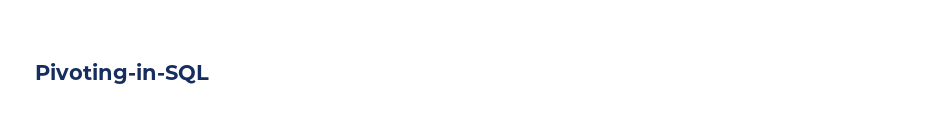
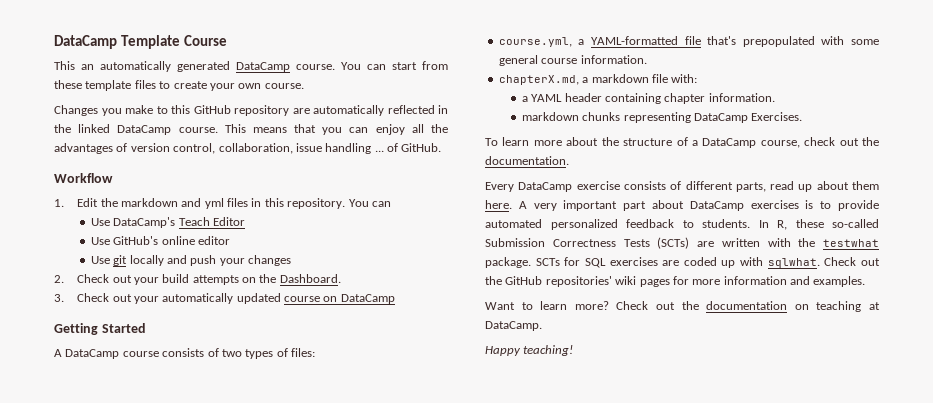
- Pivoting-in-SQL
+ DataCamp Template Course
+ This an automatically generated DataCamp course. You can start from these template files to create your own course.
+ Changes you make to this GitHub repository are automatically reflected in the linked DataCamp course. This means that you can enjoy all the advantages of version control, collaboration, issue handling ... of GitHub.
+ Workflow
+ 1. Edit the markdown and yml files in this repository. You can
+ Use DataCamp's Teach Editor
+ Use GitHub's online editor
+ Use git locally and push your changes
+ 2. Check out your build attempts on the Dashboard.
+ 3. Check out your automatically updated course on DataCamp
+ Getting Started
+ A DataCamp course consists of two types of files:
+ course.yml, a YAML-formatted file that's prepopulated with some general course information.
+ chapterX.md, a markdown file with:
+ a YAML header containing chapter information.
+ markdown chunks representing DataCamp Exercises.
+ To learn more about the structure of a DataCamp course, check out the documentation.
+ Every DataCamp exercise consists of different parts, read up about them here. A very important part about DataCamp exercises is to provide automated personalized feedback to students. In R, these so-called Submission Correctness Tests (SCTs) are written with the testwhat package. SCTs for SQL exercises are coded up with sqlwhat. Check out the GitHub repositories' wiki pages for more information and examples.
+ Want to learn more? Check out the documentation on teaching at DataCamp.
+ Happy teaching!

